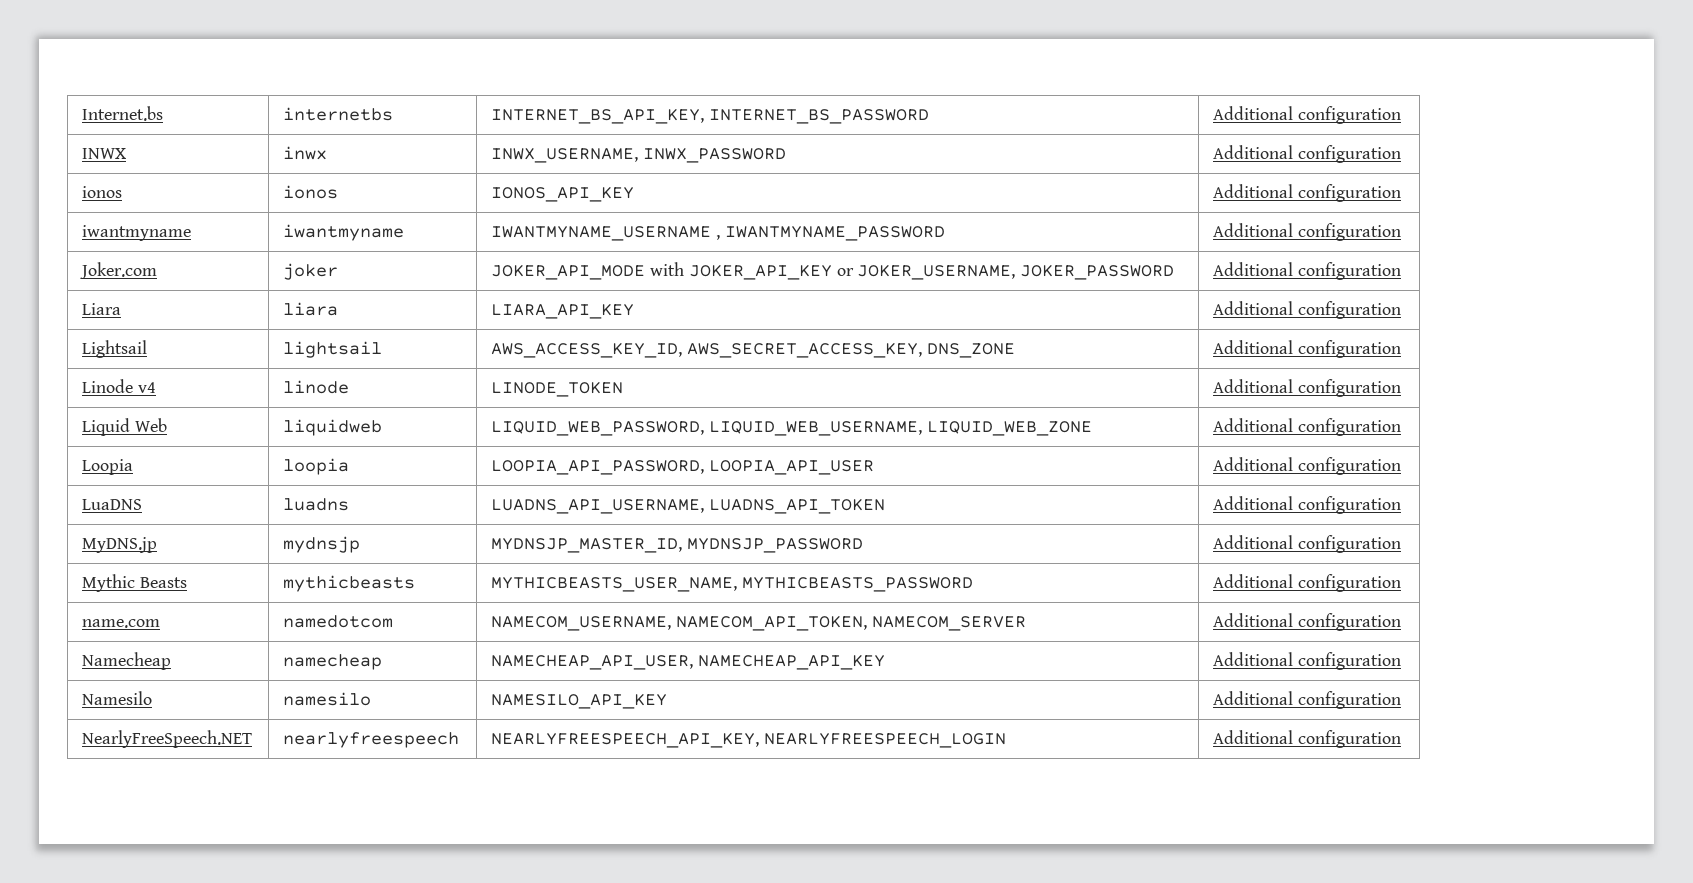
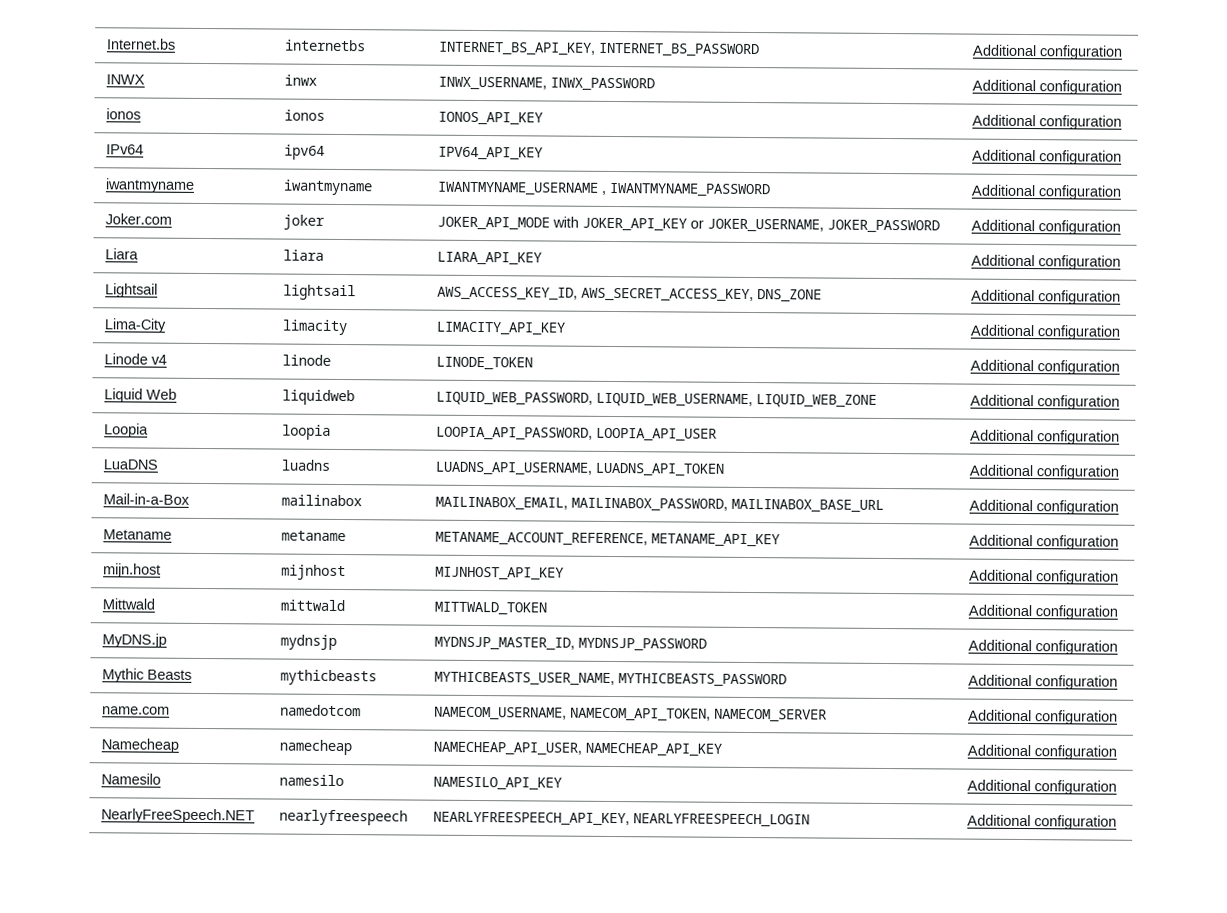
+ IPv64 | ipv64 | IPV64_API_KEY | Additional configuration
+ Lima-City | limacity | LIMACITY_API_KEY | Additional configuration
+ Mail-in-a-Box | mailinabox | MAILINABOX_EMAIL, MAILINABOX_PASSWORD, MAILINABOX_BASE_URL | Additional configuration
+ Metaname | metaname | METANAME_ACCOUNT_REFERENCE, METANAME_API_KEY | Additional configuration
+ mijn.host | mijnhost | MIJNHOST_API_KEY | Additional configuration
+ Mittwald | mittwald | MITTWALD_TOKEN | Additional configuration

